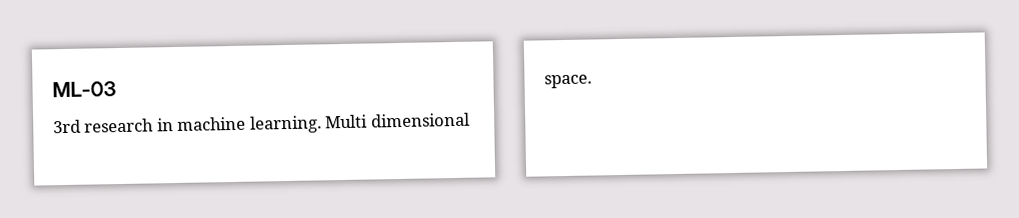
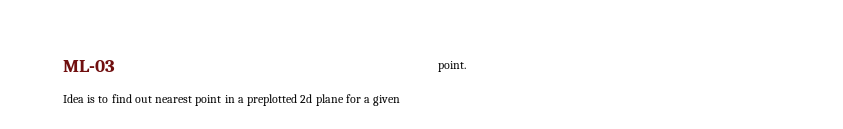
- 3rd research in machine learning. Multi dimensional space.
+ Idea is to find out nearest point in a preplotted 2d plane for a given point.

